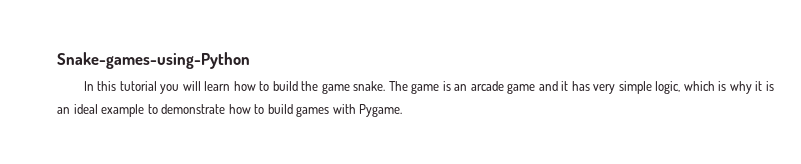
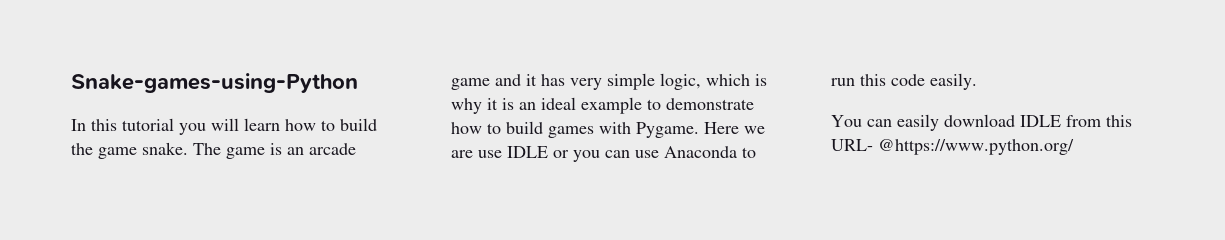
+ Here we are use IDLE or you can use Anaconda to run this code easily.
+ You can easily download IDLE from this URL- @https://www.python.org/

